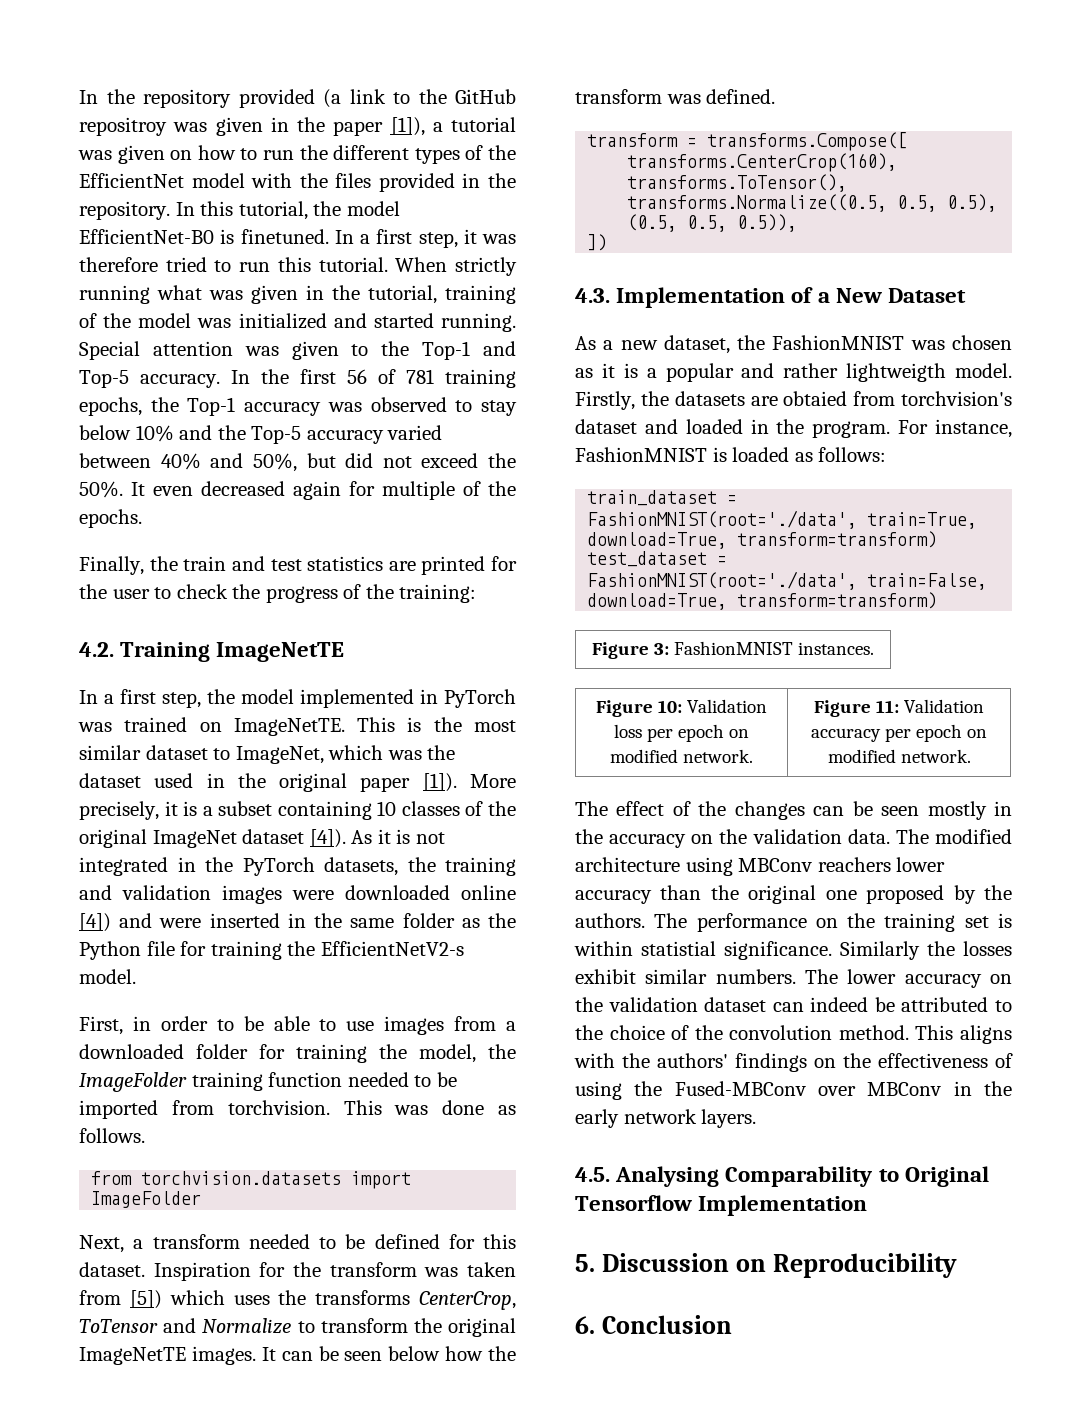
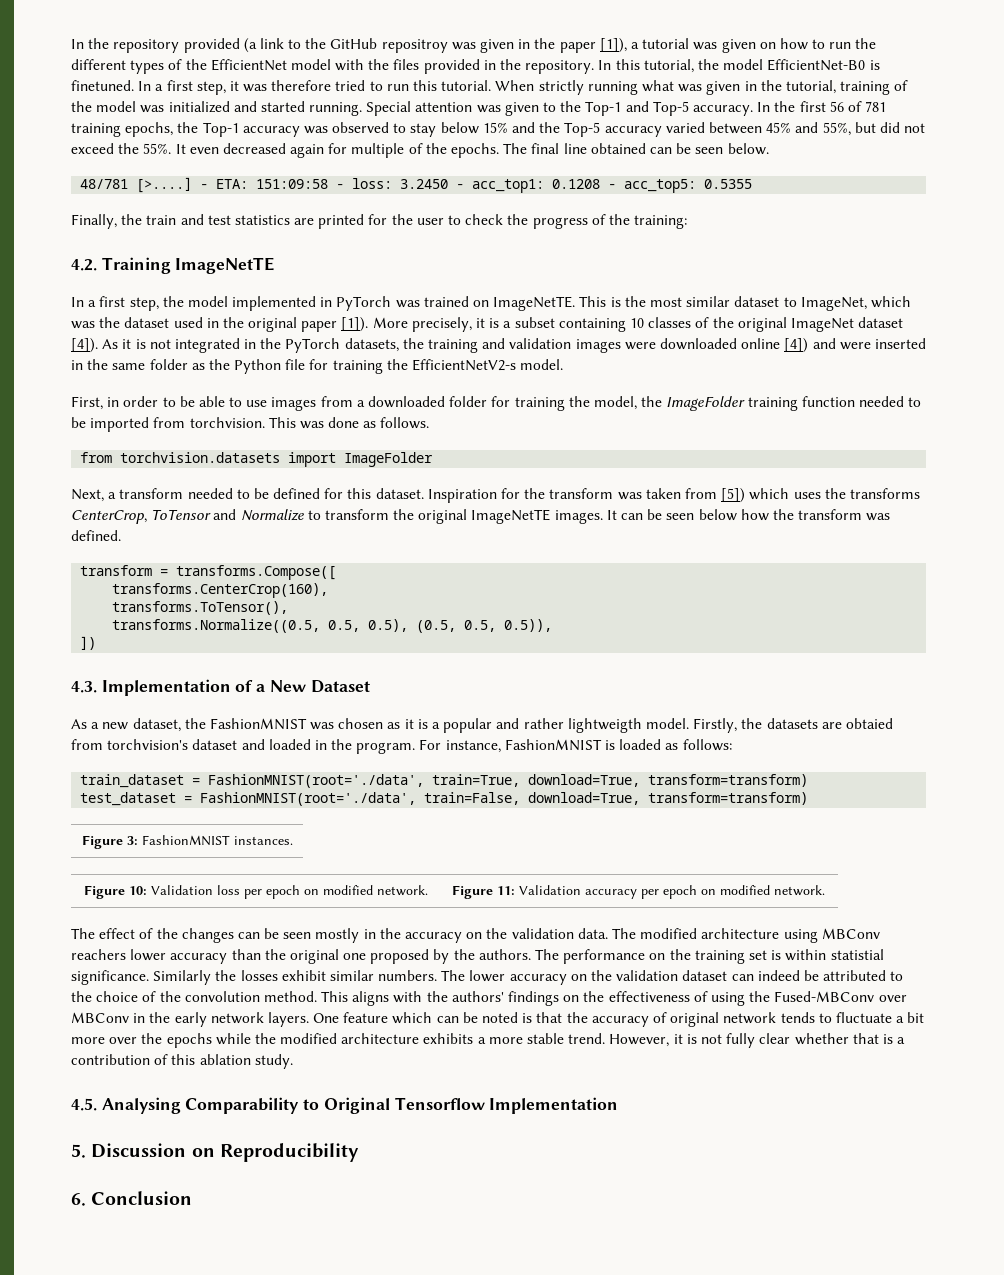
- In the first 56 of 781 training epochs, the Top-1 accuracy was observed to stay below 10% and the Top-5 accuracy varied between 40% and 50%, but did not exceed the 50%.
+ In the first 56 of 781 training epochs, the Top-1 accuracy was observed to stay below 15% and the Top-5 accuracy varied between 45% and 55%, but did not exceed the 55%.
+ The final line obtained can be seen below.
+ 48/781 [>....] - ETA: 151:09:58 - loss: 3.2450 - acc_top1: 0.1208 - acc_top5: 0.5355
+ One feature which can be noted is that the accuracy of original network tends to fluctuate a bit more over the epochs while the modified architecture exhibits a more stable trend. However, it is not fully clear whether that is a contribution of this ablation study.

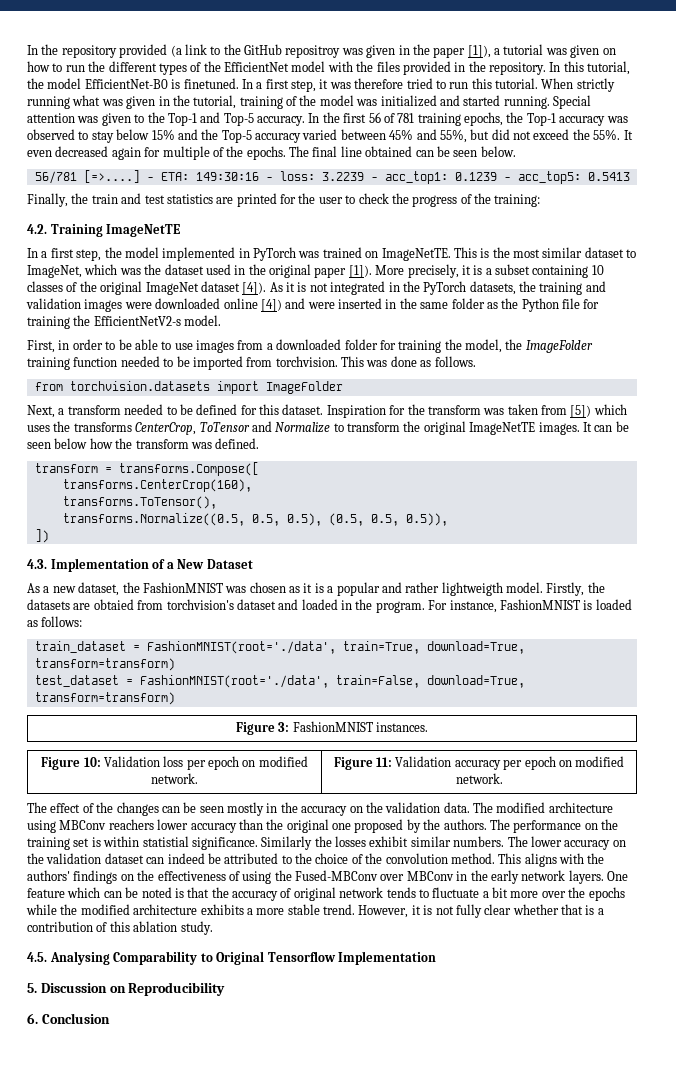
- 48/781 [>....]
+ 56/781 [=>....]
- - ETA: 151:09:58 - loss: 3.2450 - acc_top1: 0.1208 - acc_top5: 0.5355
+ - ETA: 149:30:16 - loss: 3.2239 - acc_top1: 0.1239 - acc_top5: 0.5413

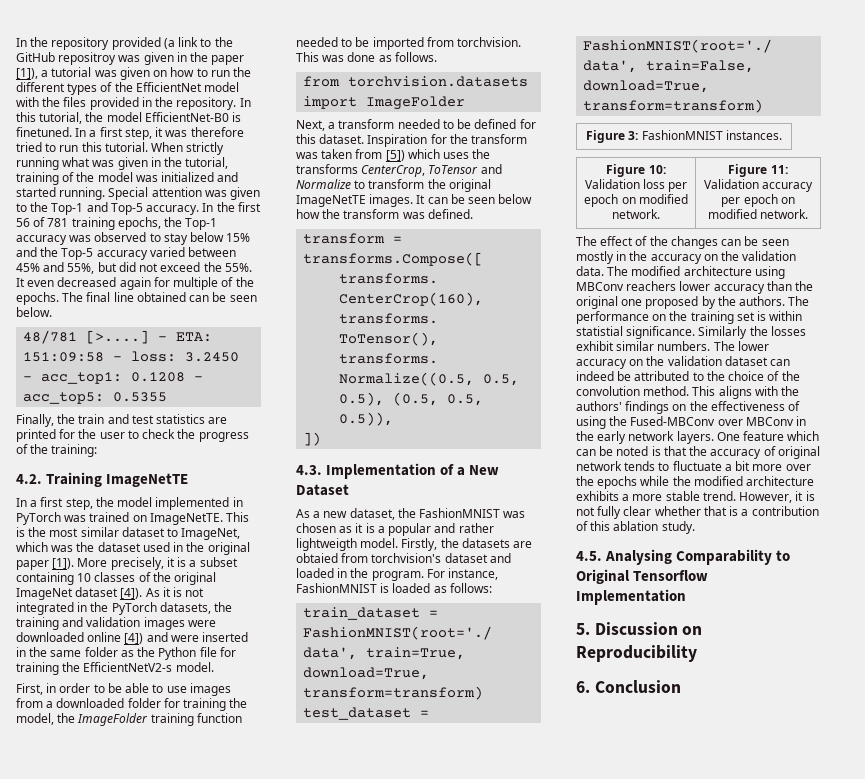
- 56/781 [=>....]
+ 48/781 [>....]
- - ETA: 149:30:16 - loss: 3.2239 - acc_top1: 0.1239 - acc_top5: 0.5413
+ - ETA: 151:09:58 - loss: 3.2450 - acc_top1: 0.1208 - acc_top5: 0.5355

